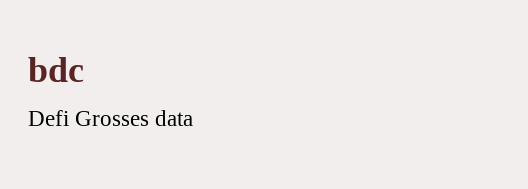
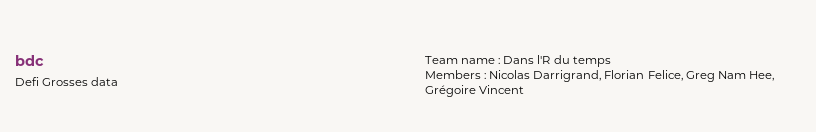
+ Team name : Dans l'R du temps
+ Members : Nicolas Darrigrand, Florian Felice, Greg Nam Hee, Grégoire Vincent

